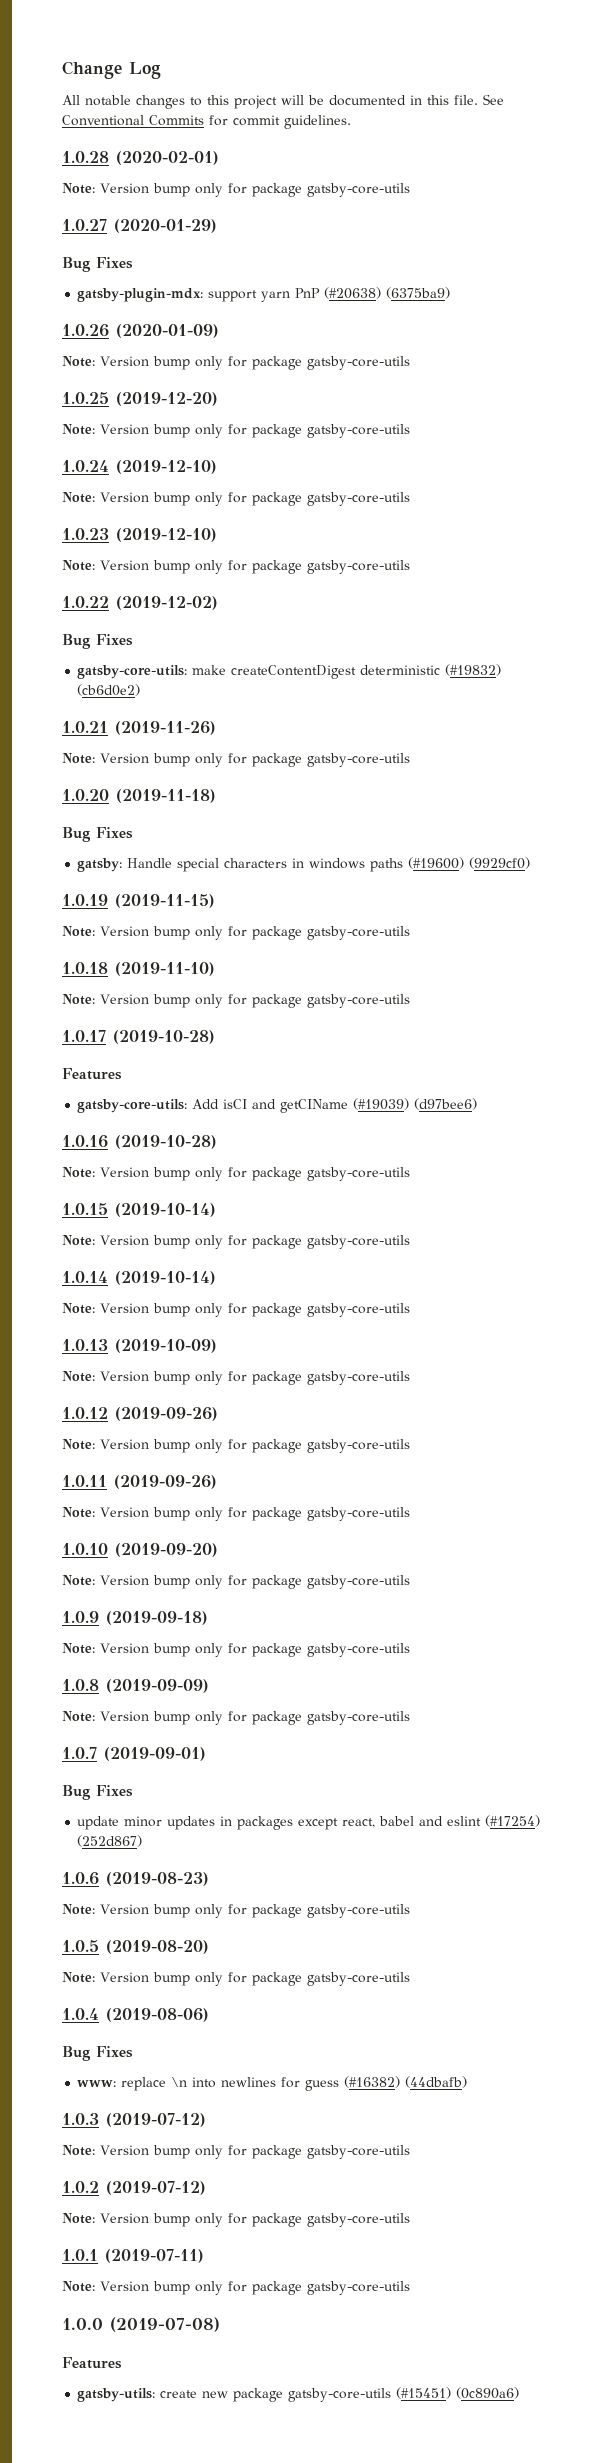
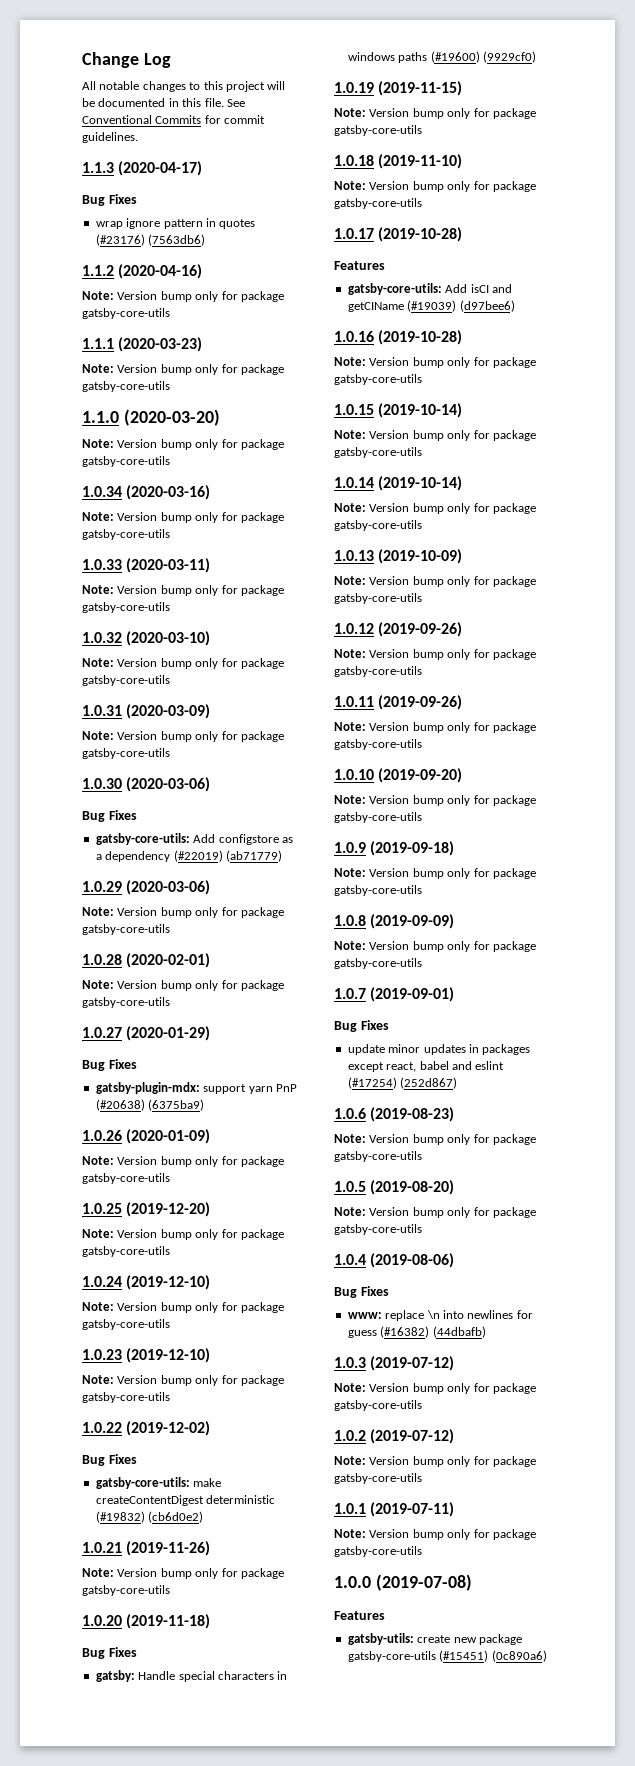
+ 1.1.3 (2020-04-17)
+ Bug Fixes
+ wrap ignore pattern in quotes (#23176) (7563db6)
+ 1.1.2 (2020-04-16)
+ Note: Version bump only for package gatsby-core-utils
+ 1.1.1 (2020-03-23)
+ Note: Version bump only for package gatsby-core-utils
+ 1.1.0 (2020-03-20)
+ Note: Version bump only for package gatsby-core-utils
+ 1.0.34 (2020-03-16)
+ Note: Version bump only for package gatsby-core-utils
+ 1.0.33 (2020-03-11)
+ Note: Version bump only for package gatsby-core-utils
+ 1.0.32 (2020-03-10)
+ Note: Version bump only for package gatsby-core-utils
+ 1.0.31 (2020-03-09)
+ Note: Version bump only for package gatsby-core-utils
+ 1.0.30 (2020-03-06)
+ Bug Fixes
+ gatsby-core-utils: Add configstore as a dependency (#22019) (ab71779)
+ 1.0.29 (2020-03-06)
+ Note: Version bump only for package gatsby-core-utils

